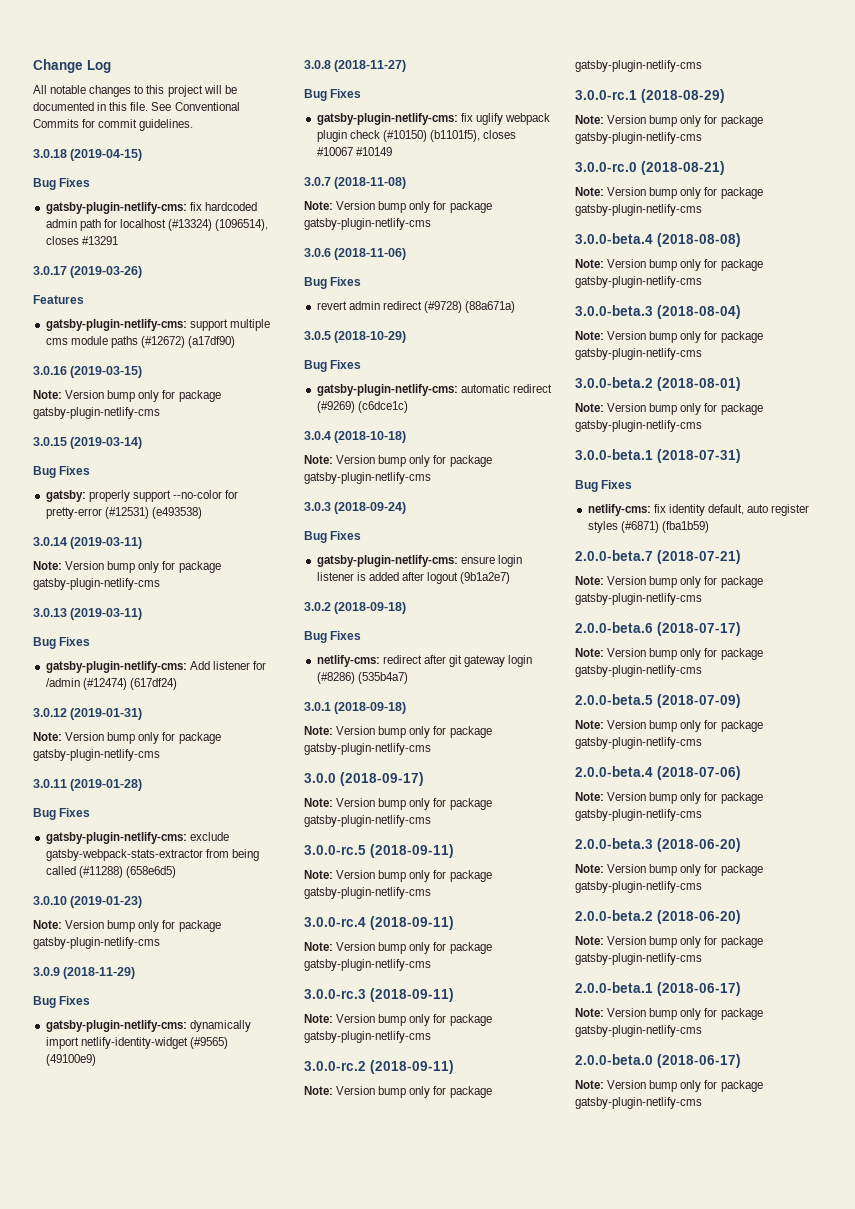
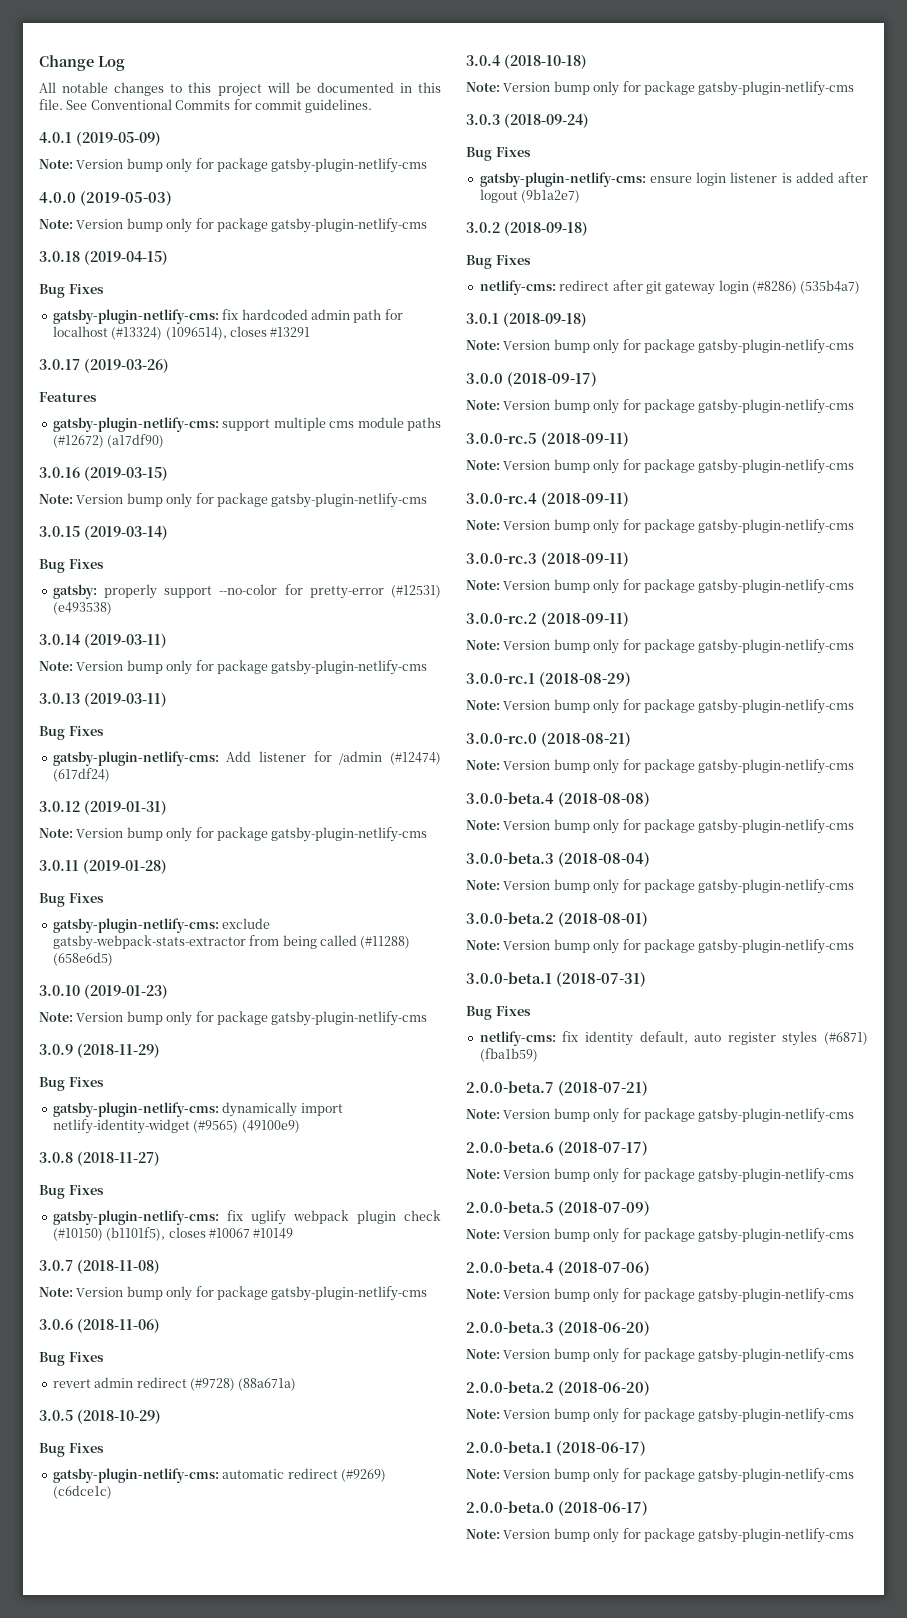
+ 4.0.1 (2019-05-09)
+ Note: Version bump only for package gatsby-plugin-netlify-cms
+ 4.0.0 (2019-05-03)
+ Note: Version bump only for package gatsby-plugin-netlify-cms

